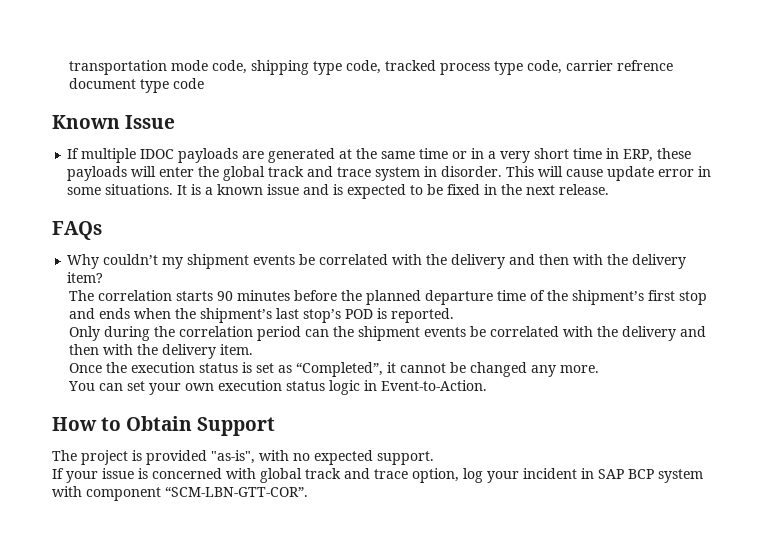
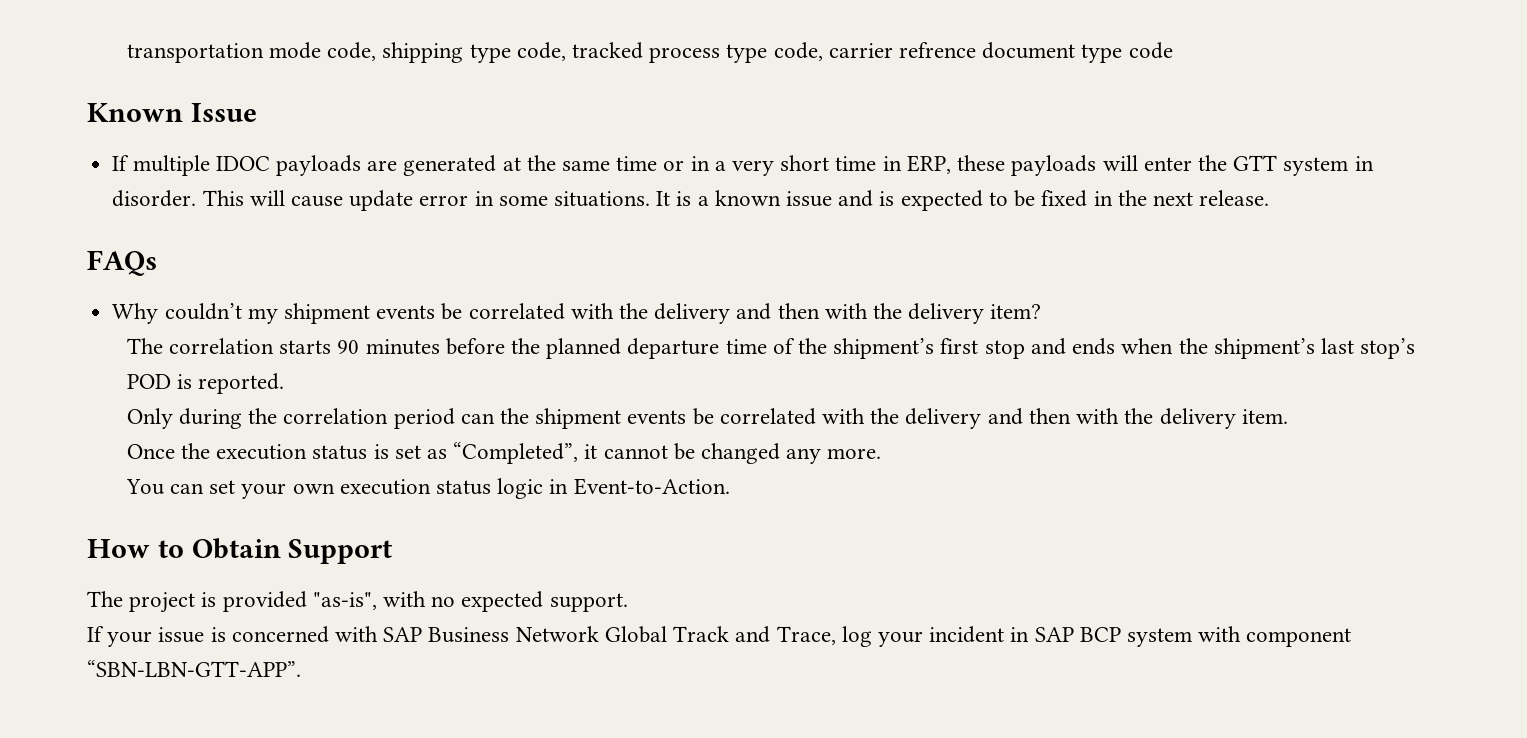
- If multiple IDOC payloads are generated at the same time or in a very short time in ERP, these payloads will enter the global track and trace system in disorder.
+ If multiple IDOC payloads are generated at the same time or in a very short time in ERP, these payloads will enter the GTT system in disorder.
- If your issue is concerned with global track and trace option, log your incident in SAP BCP system with component “SCM-LBN-GTT-COR”.
+ If your issue is concerned with SAP Business Network Global Track and Trace, log your incident in SAP BCP system with component “SBN-LBN-GTT-APP”.

